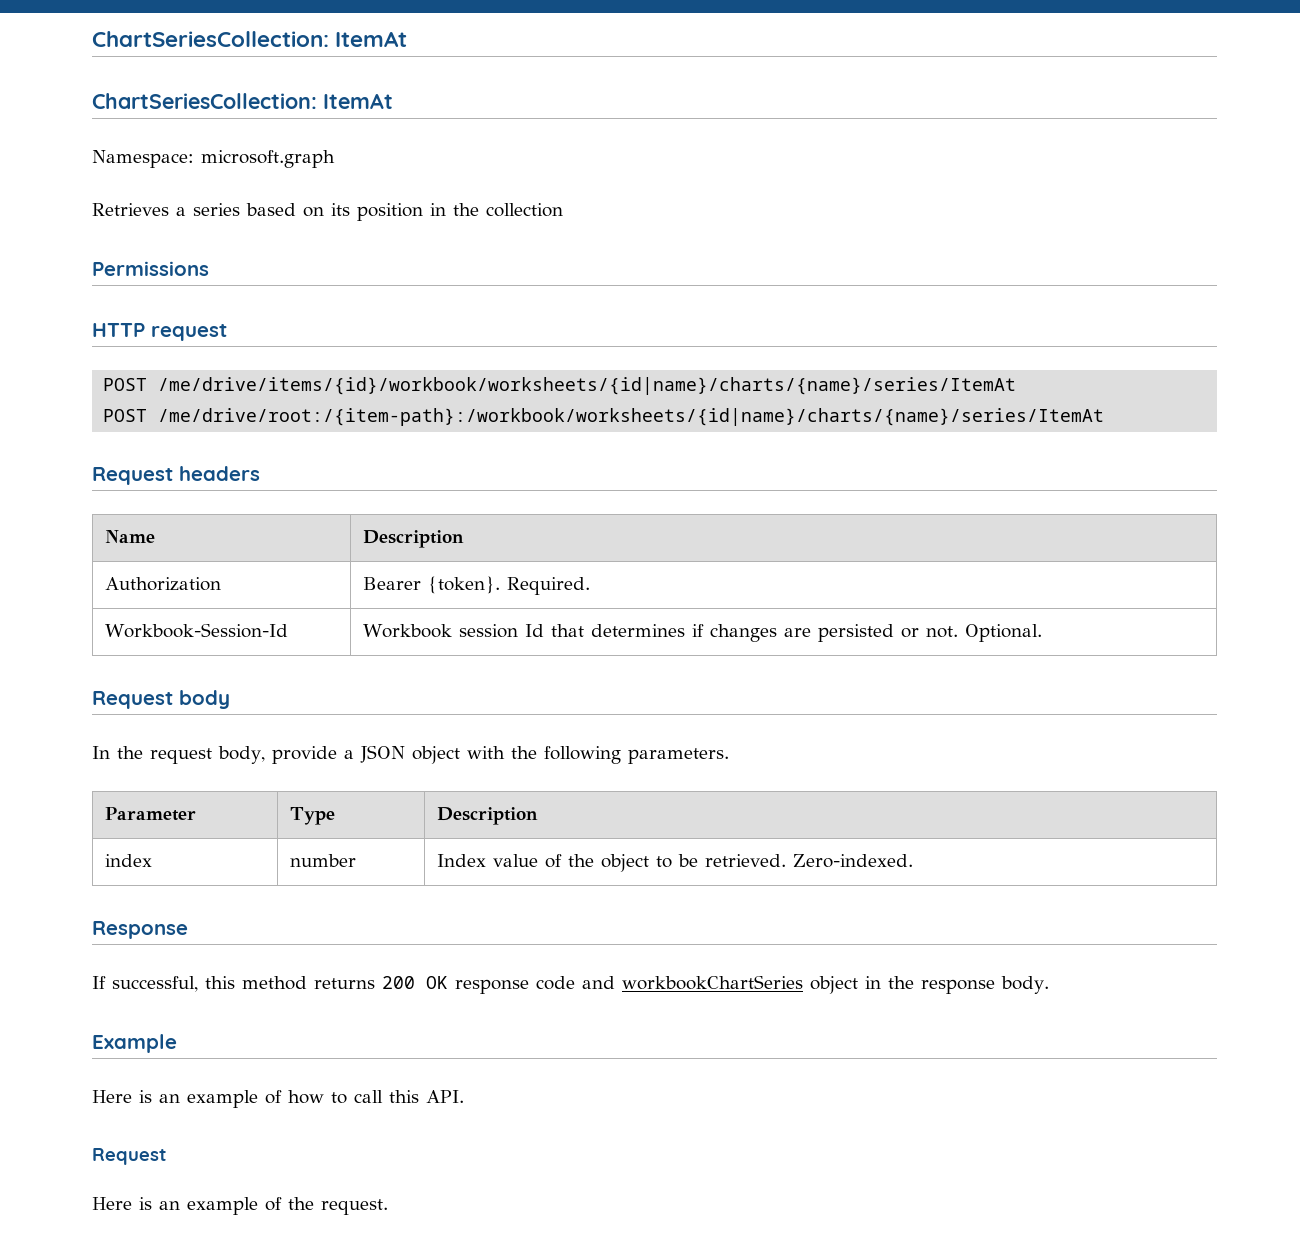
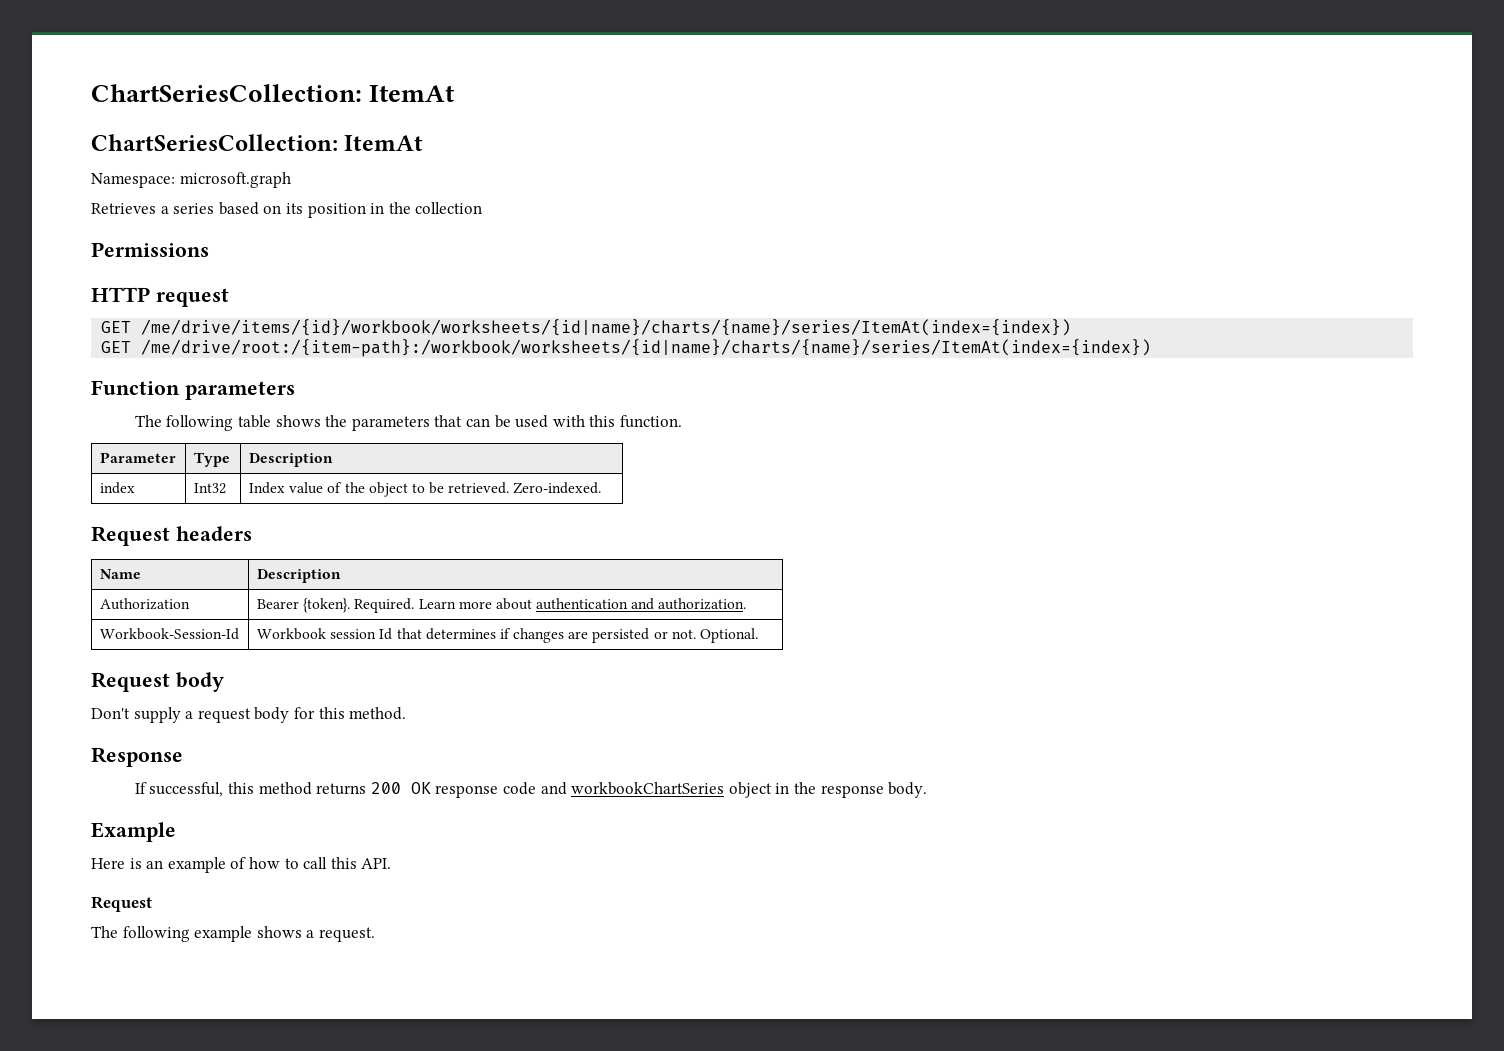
- POST /me/drive/items/{id}/workbook/worksheets/{id|name}/charts/{name}/series/ItemAt
- POST /me/drive/root:/{item-path}:/workbook/worksheets/{id|name}/charts/{name}/series/ItemAt
+ GET /me/drive/items/{id}/workbook/worksheets/{id|name}/charts/{name}/series/ItemAt(index={index})
+ GET /me/drive/root:/{item-path}:/workbook/worksheets/{id|name}/charts/{name}/series/ItemAt(index={index})
+ Function parameters
+ The following table shows the parameters that can be used with this function.
+ Parameter | Type | Description
+ index | Int32 | Index value of the object to be retrieved. Zero-indexed.
- Authorization | Bearer {token}. Required.
+ Authorization | Bearer {token}. Required. Learn more about authentication and authorization.
- In the request body, provide a JSON object with the following parameters.
- Parameter | Type | Description
- index | number | Index value of the object to be retrieved. Zero-indexed.
+ Don't supply a request body for this method.
- Here is an example of the request.
+ The following example shows a request.

